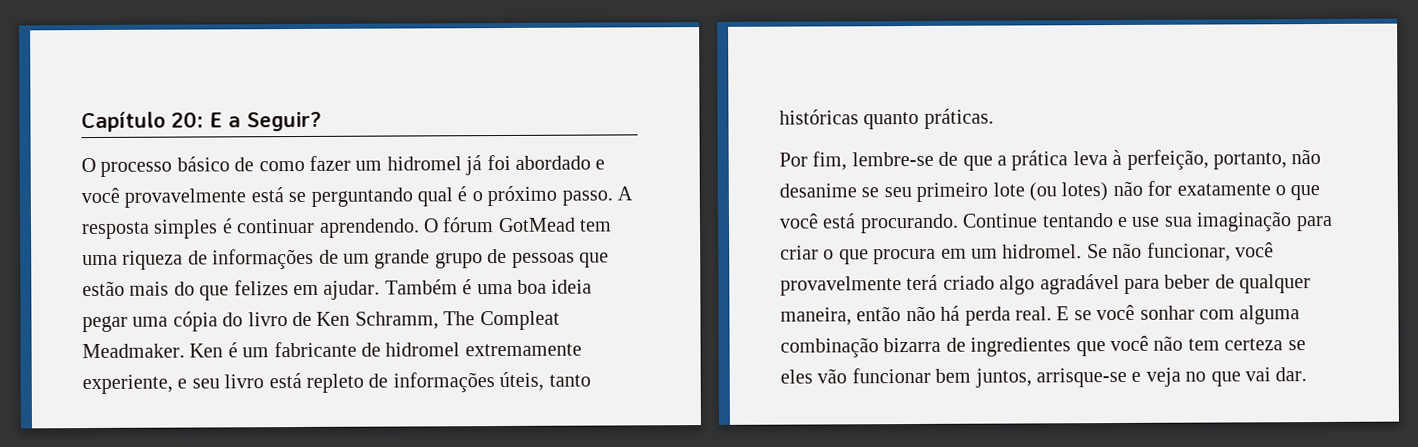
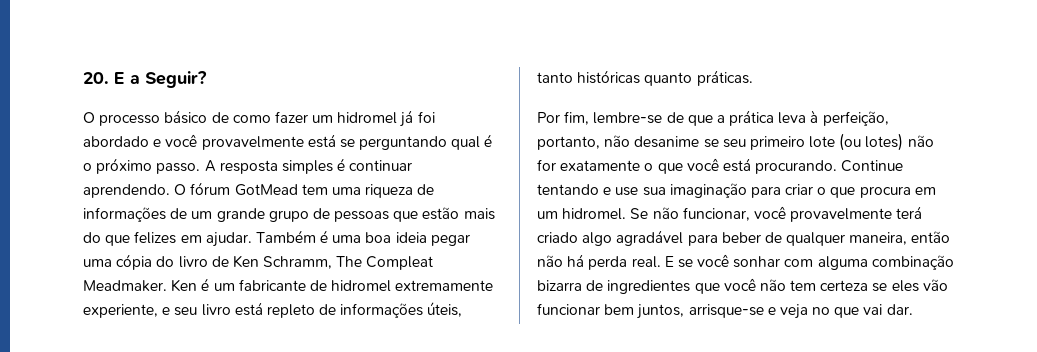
- Capítulo 20: E a Seguir?
+ 20. E a Seguir?

